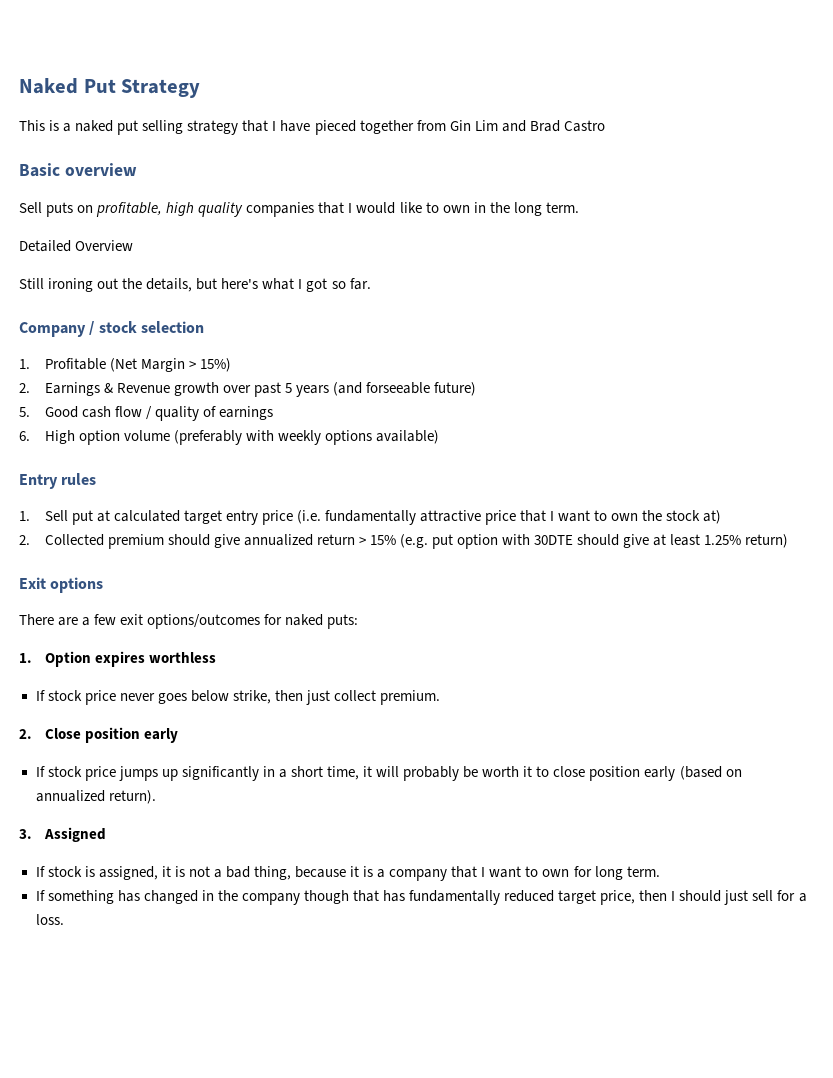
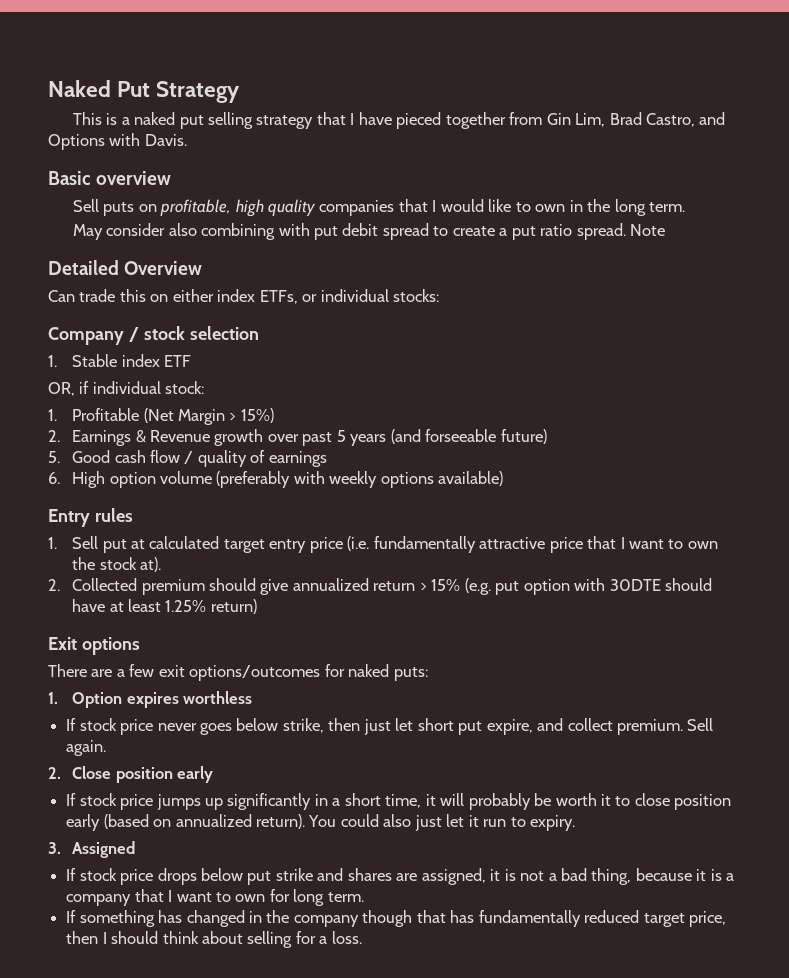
- This is a naked put selling strategy that I have pieced together from Gin Lim and Brad Castro
+ This is a naked put selling strategy that I have pieced together from Gin Lim, Brad Castro, and Options with Davis.
+ May consider also combining with put debit spread to create a put ratio spread. Note
  Detailed Overview
- Still ironing out the details, but here's what I got so far.
+ Can trade this on either index ETFs, or individual stocks:
  Company / stock selection
+ 1. Stable index ETF
+ OR, if individual stock:
- 1. Sell put at calculated target entry price (i.e. fundamentally attractive price that I want to own the stock at)
+ 1. Sell put at calculated target entry price (i.e. fundamentally attractive price that I want to own the stock at).
- 2. Collected premium should give annualized return > 15% (e.g. put option with 30DTE should give at least 1.25% return)
+ 2. Collected premium should give annualized return > 15% (e.g. put option with 30DTE should have at least 1.25% return)
- If stock price never goes below strike, then just collect premium.
+ If stock price never goes below strike, then just let short put expire, and collect premium. Sell again.
- If stock price jumps up significantly in a short time, it will probably be worth it to close position early (based on annualized return).
+ If stock price jumps up significantly in a short time, it will probably be worth it to close position early (based on annualized return). You could also just let it run to expiry.
  3. Assigned
- If stock is assigned, it is not a bad thing, because it is a company that I want to own for long term.
+ If stock price drops below put strike and shares are assigned, it is not a bad thing, because it is a company that I want to own for long term.
- If something has changed in the company though that has fundamentally reduced target price, then I should just sell for a loss.
+ If something has changed in the company though that has fundamentally reduced target price, then I should think about selling for a loss.

